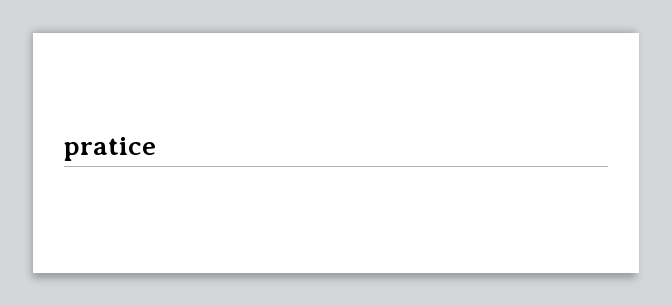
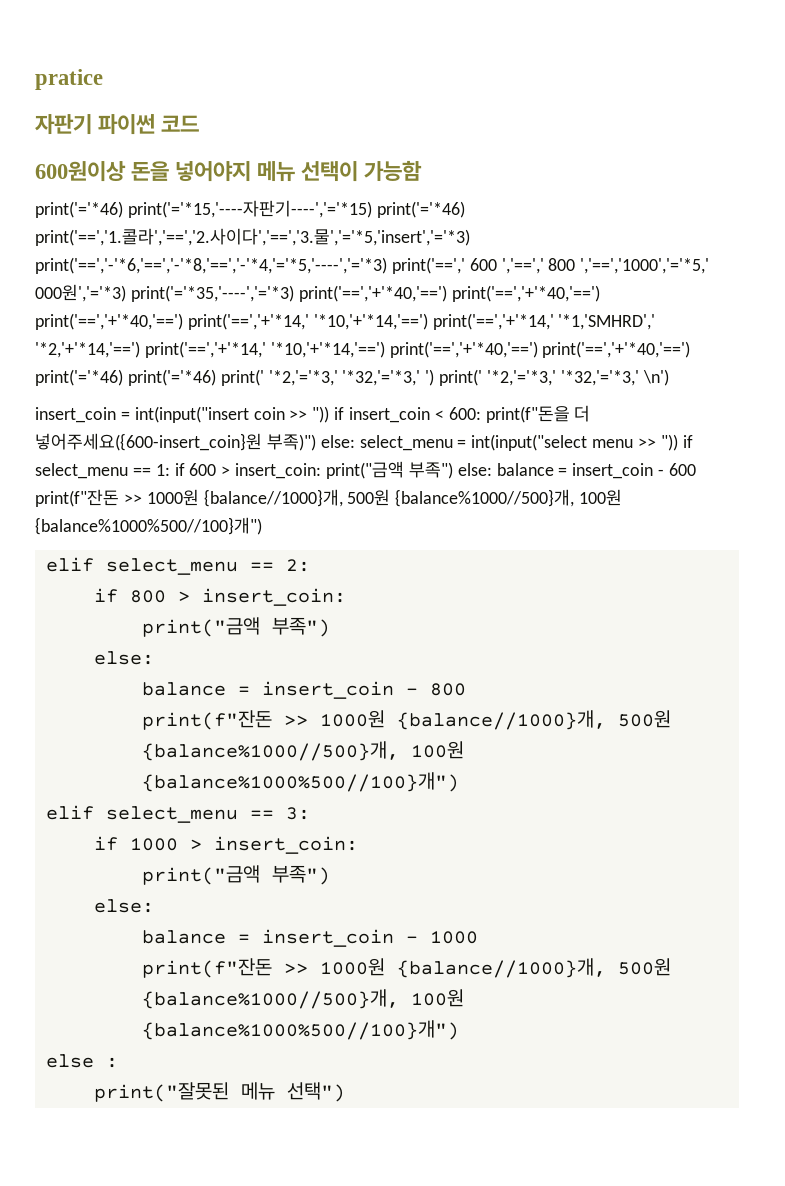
+ 자판기 파이썬 코드
+ 600원이상 돈을 넣어야지 메뉴 선택이 가능함
+ print('='*46) print('='*15,'----자판기----','='*15) print('='*46) print('==','1.콜라','==','2.사이다','==','3.물','='*5,'insert','='*3) print('==','-'*6,'==','-'*8,'==','-'*4,'='*5,'----','='*3) print('==',' 600 ','==',' 800 ','==','1000','='*5,' 000원','='*3) print('='*35,'----','='*3) print('==','+'*40,'==') print('==','+'*40,'==') print('==','+'*40,'==') print('==','+'*14,' '*10,'+'*14,'==') print('==','+'*14,' '*1,'SMHRD',' '*2,'+'*14,'==') print('==','+'*14,' '*10,'+'*14,'==') print('==','+'*40,'==') print('==','+'*40,'==') print('='*46) print('='*46) print(' '*2,'='*3,' '*32,'='*3,' ') print(' '*2,'='*3,' '*32,'='*3,' \n')
+ insert_coin = int(input("insert coin >> ")) if insert_coin < 600: print(f"돈을 더 넣어주세요({600-insert_coin}원 부족)") else: select_menu = int(input("select menu >> ")) if select_menu == 1: if 600 > insert_coin: print("금액 부족") else: balance = insert_coin - 600 print(f"잔돈 >> 1000원 {balance//1000}개, 500원 {balance%1000//500}개, 100원 {balance%1000%500//100}개")
+ elif select_menu == 2:
+ if 800 > insert_coin:
+ print("금액 부족")
+ else:
+ balance = insert_coin - 800
+ print(f"잔돈 >> 1000원 {balance//1000}개, 500원 {balance%1000//500}개, 100원 {balance%1000%500//100}개")
+ elif select_menu == 3:
+ if 1000 > insert_coin:
+ print("금액 부족")
+ else:
+ balance = insert_coin - 1000
+ print(f"잔돈 >> 1000원 {balance//1000}개, 500원 {balance%1000//500}개, 100원 {balance%1000%500//100}개")
+ else :
+ print("잘못된 메뉴 선택")

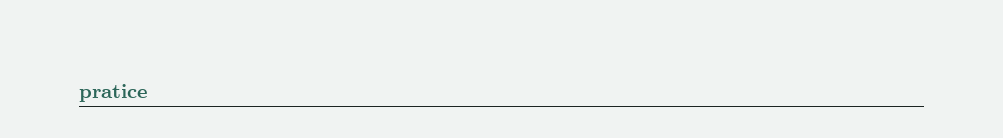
- 자판기 파이썬 코드
- 600원이상 돈을 넣어야지 메뉴 선택이 가능함
- print('='*46) print('='*15,'----자판기----','='*15) print('='*46) print('==','1.콜라','==','2.사이다','==','3.물','='*5,'insert','='*3) print('==','-'*6,'==','-'*8,'==','-'*4,'='*5,'----','='*3) print('==',' 600 ','==',' 800 ','==','1000','='*5,' 000원','='*3) print('='*35,'----','='*3) print('==','+'*40,'==') print('==','+'*40,'==') print('==','+'*40,'==') print('==','+'*14,' '*10,'+'*14,'==') print('==','+'*14,' '*1,'SMHRD',' '*2,'+'*14,'==') print('==','+'*14,' '*10,'+'*14,'==') print('==','+'*40,'==') print('==','+'*40,'==') print('='*46) print('='*46) print(' '*2,'='*3,' '*32,'='*3,' ') print(' '*2,'='*3,' '*32,'='*3,' \n')
- insert_coin = int(input("insert coin >> ")) if insert_coin < 600: print(f"돈을 더 넣어주세요({600-insert_coin}원 부족)") else: select_menu = int(input("select menu >> ")) if select_menu == 1: if 600 > insert_coin: print("금액 부족") else: balance = insert_coin - 600 print(f"잔돈 >> 1000원 {balance//1000}개, 500원 {balance%1000//500}개, 100원 {balance%1000%500//100}개")
- elif select_menu == 2:
- if 800 > insert_coin:
- print("금액 부족")
- else:
- balance = insert_coin - 800
- print(f"잔돈 >> 1000원 {balance//1000}개, 500원 {balance%1000//500}개, 100원 {balance%1000%500//100}개")
- elif select_menu == 3:
- if 1000 > insert_coin:
- print("금액 부족")
- else:
- balance = insert_coin - 1000
- print(f"잔돈 >> 1000원 {balance//1000}개, 500원 {balance%1000//500}개, 100원 {balance%1000%500//100}개")
- else :
- print("잘못된 메뉴 선택")

